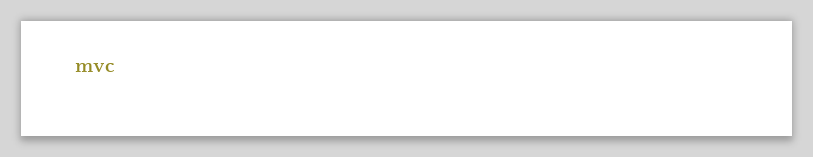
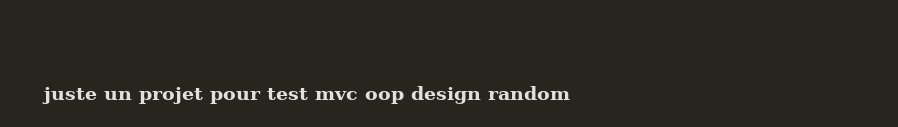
- mvc
+ juste un projet pour test mvc oop design random

